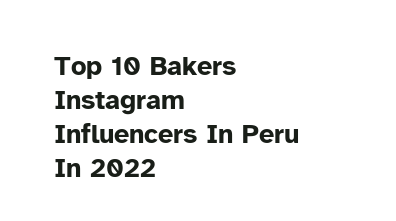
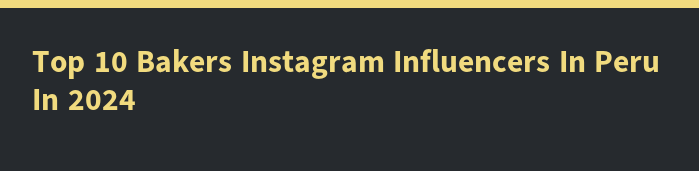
- Top 10 Bakers Instagram Influencers In Peru In 2022
+ Top 10 Bakers Instagram Influencers In Peru In 2024

